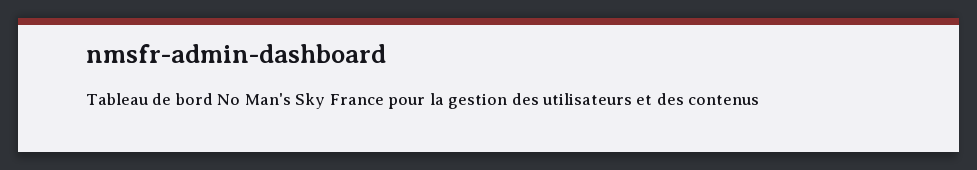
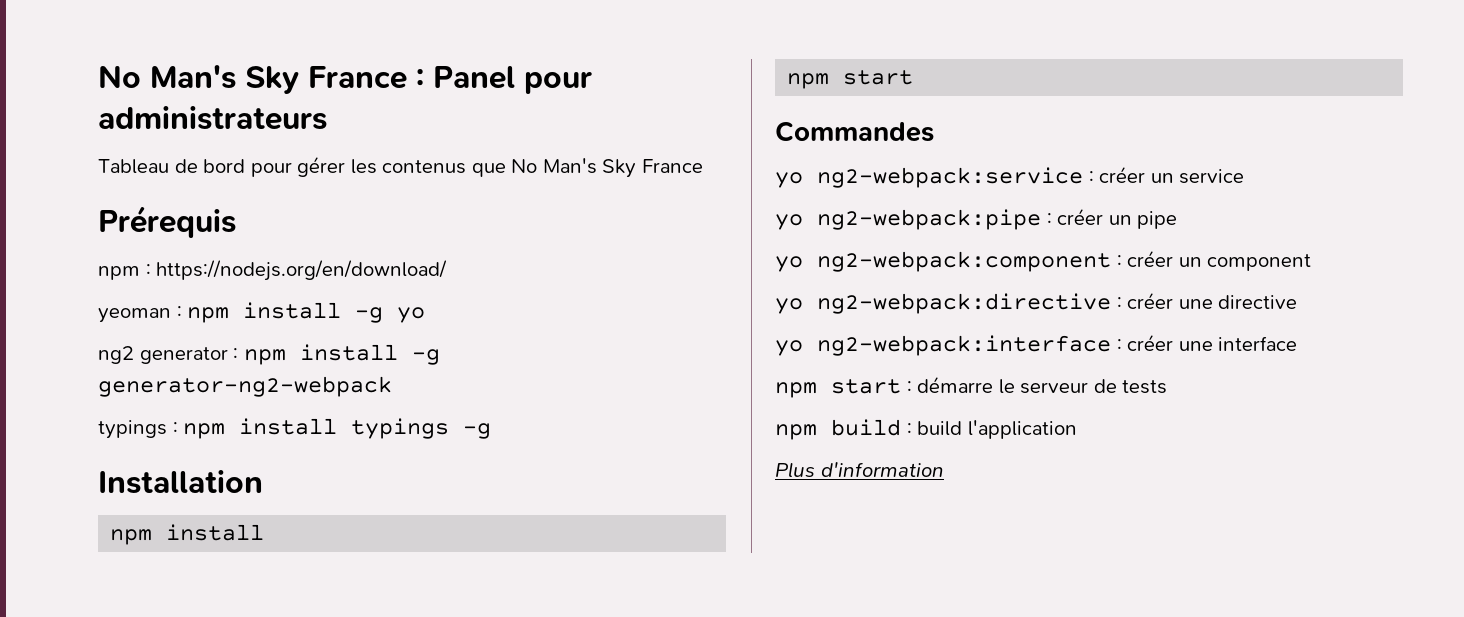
- nmsfr-admin-dashboard
- Tableau de bord No Man's Sky France pour la gestion des utilisateurs et des contenus
+ No Man's Sky France : Panel pour administrateurs
+ Tableau de bord pour gérer les contenus que No Man's Sky France
+ Prérequis
+ npm : https://nodejs.org/en/download/
+ yeoman : npm install -g yo
+ ng2 generator : npm install -g generator-ng2-webpack
+ typings : npm install typings -g
+ Installation
+ npm install
+ npm start
+ Commandes
+ yo ng2-webpack:service : créer un service
+ yo ng2-webpack:pipe : créer un pipe
+ yo ng2-webpack:component : créer un component
+ yo ng2-webpack:directive : créer une directive
+ yo ng2-webpack:interface : créer une interface
+ npm start : démarre le serveur de tests
+ npm build : build l'application
+ Plus d'information

